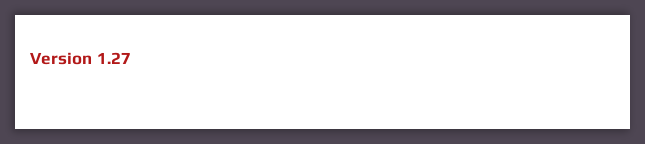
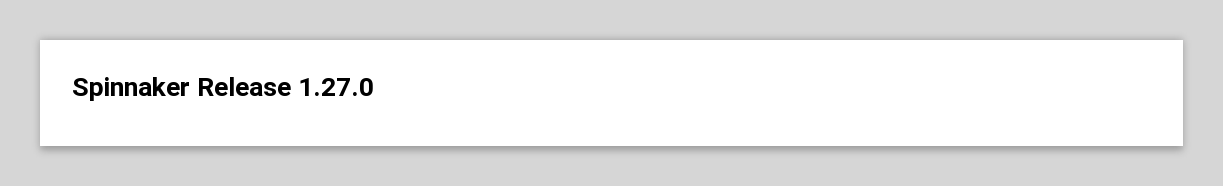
- Version 1.27
+ Spinnaker Release 1.27.0

